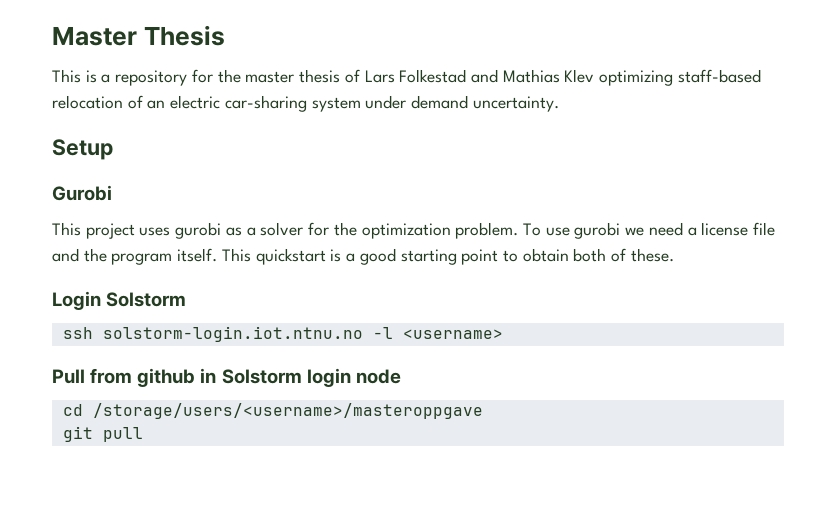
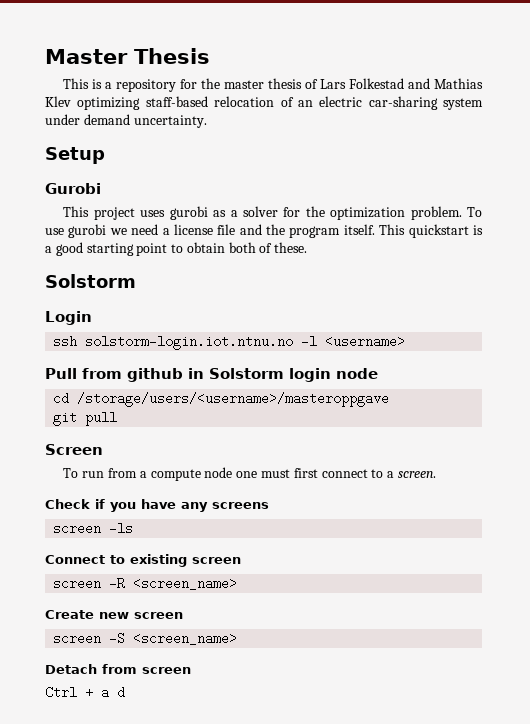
  This quickstart is a good starting point to obtain both of these.
+ Solstorm
- Login Solstorm
+ Login
+ Screen
+ To run from a compute node one must first connect to a screen.
+ Check if you have any screens
+ screen -ls
+ Connect to existing screen
+ screen -R <screen_name>
+ Create new screen
+ screen -S <screen_name>
+ Detach from screen
+ Ctrl + a d

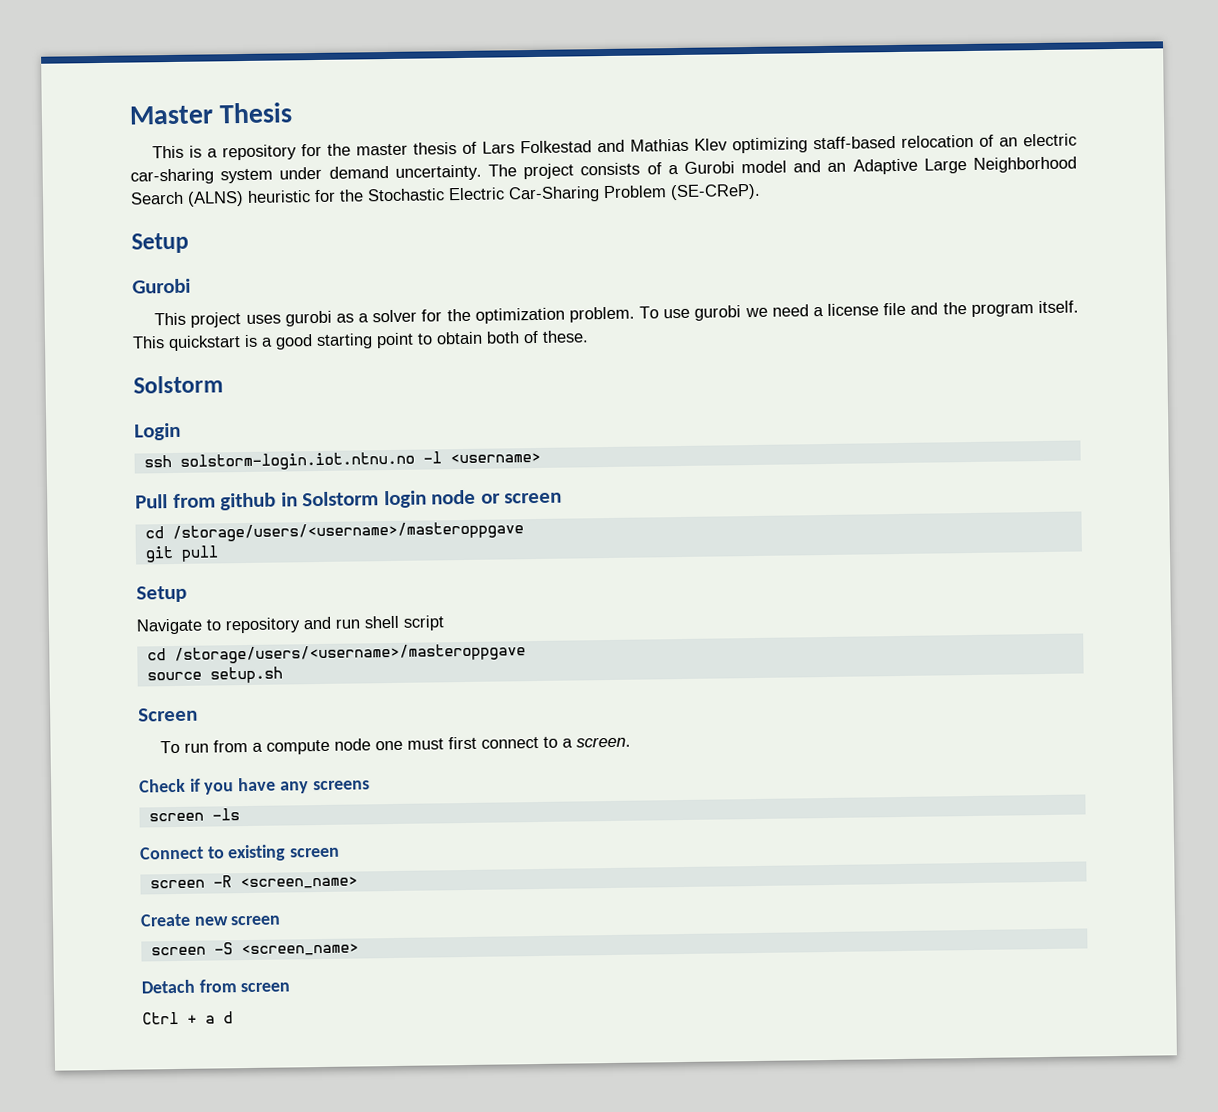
+ The project consists of a Gurobi model and an Adaptive Large Neighborhood Search (ALNS) heuristic for the Stochastic Electric Car-Sharing Problem (SE-CReP).
- Pull from github in Solstorm login node
+ Pull from github in Solstorm login node or screen
  git pull
+ Setup
+ Navigate to repository and run shell script
+ cd /storage/users/<username>/masteroppgave
+ source setup.sh

